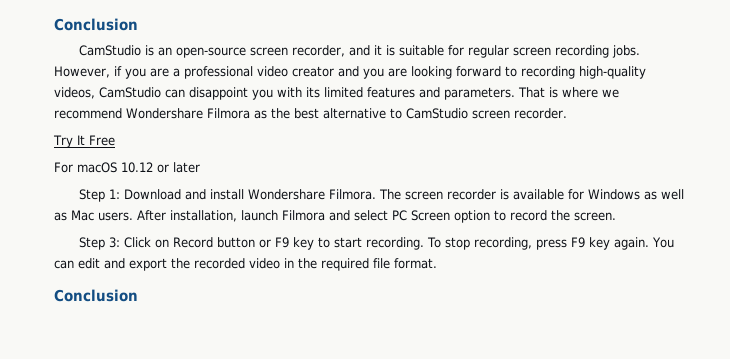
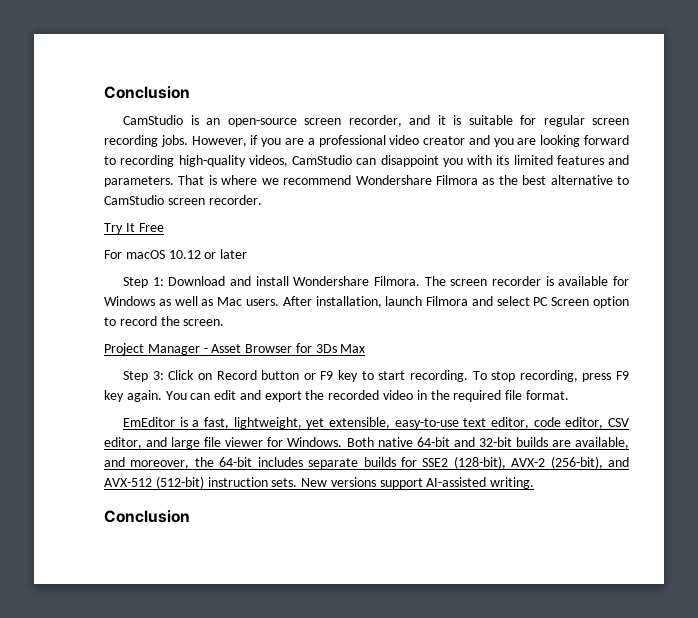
+ Project Manager - Asset Browser for 3Ds Max
+ EmEditor is a fast, lightweight, yet extensible, easy-to-use text editor, code editor, CSV editor, and large file viewer for Windows. Both native 64-bit and 32-bit builds are available, and moreover, the 64-bit includes separate builds for SSE2 (128-bit), AVX-2 (256-bit), and AVX-512 (512-bit) instruction sets. New versions support AI-assisted writing.

